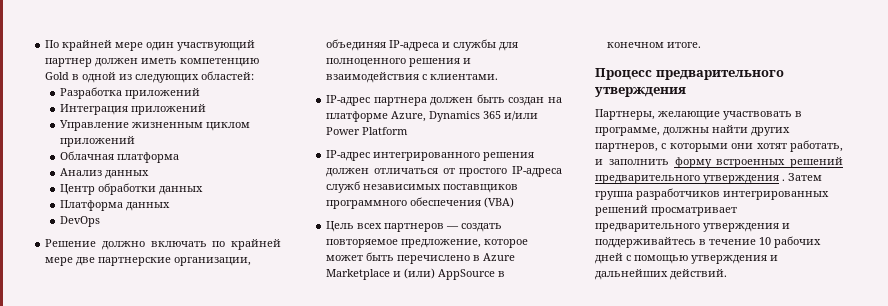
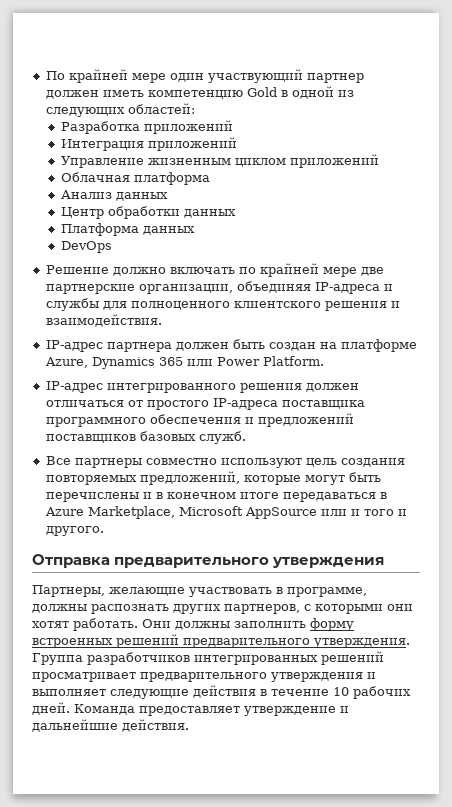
- Решение должно включать по крайней мере две партнерские организации, объединяя IP-адреса и службы для полноценного решения и взаимодействия с клиентами.
+ Решение должно включать по крайней мере две партнерские организации, объединяя IP-адреса и службы для полноценного клиентского решения и взаимодействия.
- IP-адрес партнера должен быть создан на платформе Azure, Dynamics 365 и/или Power Platform
+ IP-адрес партнера должен быть создан на платформе Azure, Dynamics 365 или Power Platform.
- IP-адрес интегрированного решения должен отличаться от простого IP-адреса служб независимых поставщиков программного обеспечения (VBA)
- Цель всех партнеров — создать повторяемое предложение, которое может быть перечислено в Azure Marketplace и (или) AppSource в конечном итоге.
- Процесс предварительного утверждения
+ IP-адрес интегрированного решения должен отличаться от простого IP-адреса поставщика программного обеспечения и предложений поставщиков базовых служб.
+ Все партнеры совместно используют цель создания повторяемых предложений, которые могут быть перечислены и в конечном итоге передаваться в Azure Marketplace, Microsoft AppSource или и того и другого.
+ Отправка предварительного утверждения
- Партнеры, желающие участвовать в программе, должны найти других партнеров, с которыми они хотят работать, и заполнить форму встроенных решений предварительного утверждения . Затем группа разработчиков интегрированных решений просматривает предварительного утверждения и поддерживайтесь в течение 10 рабочих дней с помощью утверждения и дальнейших действий.
+ Партнеры, желающие участвовать в программе, должны распознать других партнеров, с которыми они хотят работать. Они должны заполнить форму встроенных решений предварительного утверждения. Группа разработчиков интегрированных решений просматривает предварительного утверждения и выполняет следующие действия в течение 10 рабочих дней. Команда предоставляет утверждение и дальнейшие действия.

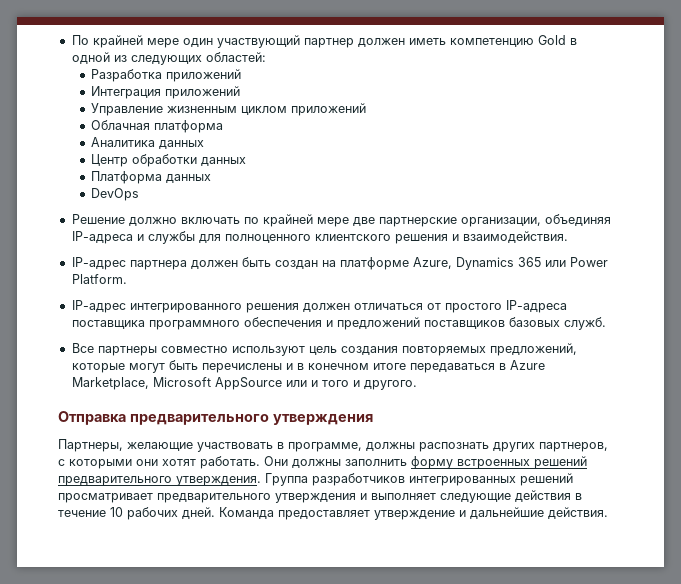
- Анализ данных
+ Аналитика данных

